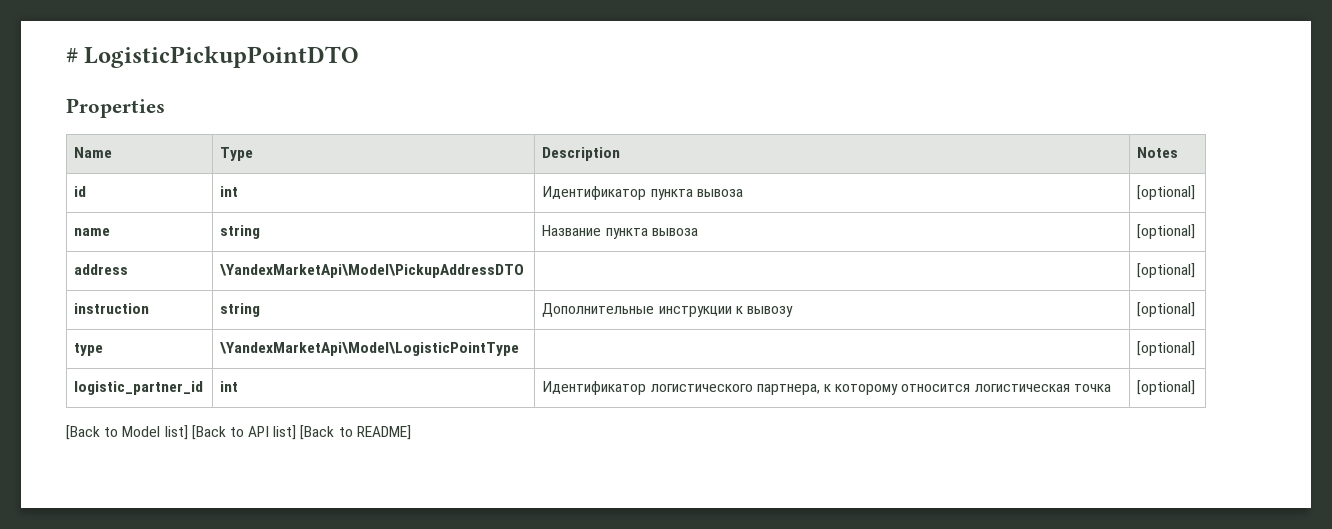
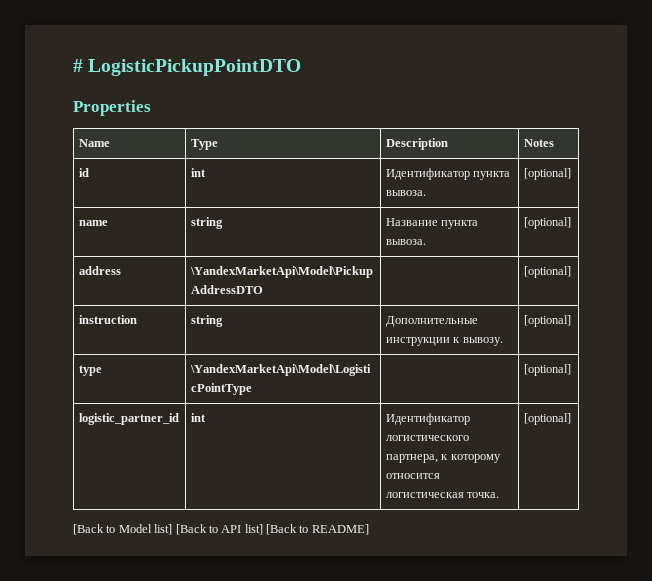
- id | int | Идентификатор пункта вывоза | [optional]
+ id | int | Идентификатор пункта вывоза. | [optional]
- name | string | Название пункта вывоза | [optional]
+ name | string | Название пункта вывоза. | [optional]
- instruction | string | Дополнительные инструкции к вывозу | [optional]
+ instruction | string | Дополнительные инструкции к вывозу. | [optional]
- logistic_partner_id | int | Идентификатор логистического партнера, к которому относится логистическая точка | [optional]
+ logistic_partner_id | int | Идентификатор логистического партнера, к которому относится логистическая точка. | [optional]

